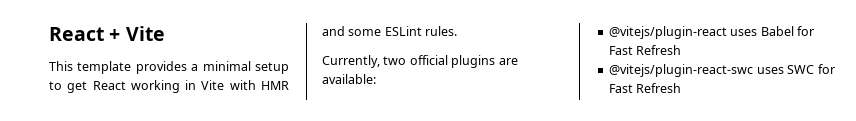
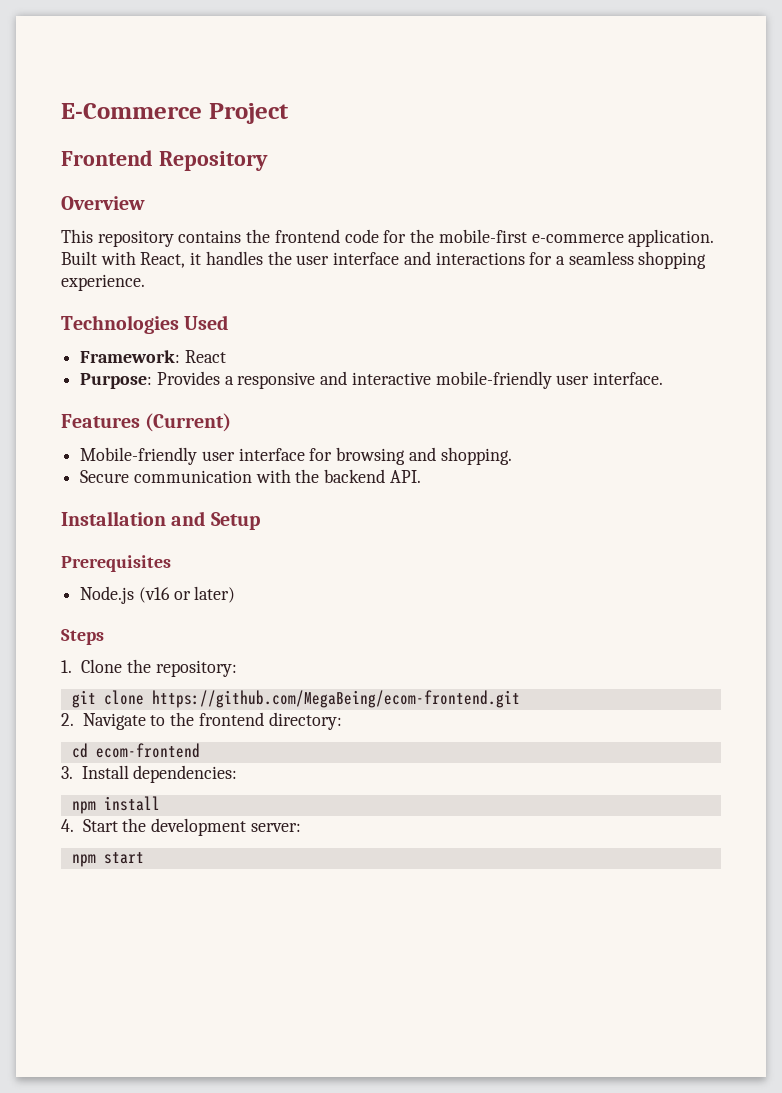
- React + Vite
- This template provides a minimal setup to get React working in Vite with HMR and some ESLint rules.
- Currently, two official plugins are available:
- @vitejs/plugin-react uses Babel for Fast Refresh
- @vitejs/plugin-react-swc uses SWC for Fast Refresh
+ E-Commerce Project
+ Frontend Repository
+ Overview
+ This repository contains the frontend code for the mobile-first e-commerce application. Built with React, it handles the user interface and interactions for a seamless shopping experience.
+ Technologies Used
+ Framework: React
+ Purpose: Provides a responsive and interactive mobile-friendly user interface.
+ Features (Current)
+ Mobile-friendly user interface for browsing and shopping.
+ Secure communication with the backend API.
+ Installation and Setup
+ Prerequisites
+ Node.js (v16 or later)
+ Steps
+ 1. Clone the repository:
+ git clone https://github.com/MegaBeing/ecom-frontend.git
+ 2. Navigate to the frontend directory:
+ cd ecom-frontend
+ 3. Install dependencies:
+ npm install
+ 4. Start the development server:
+ npm start

